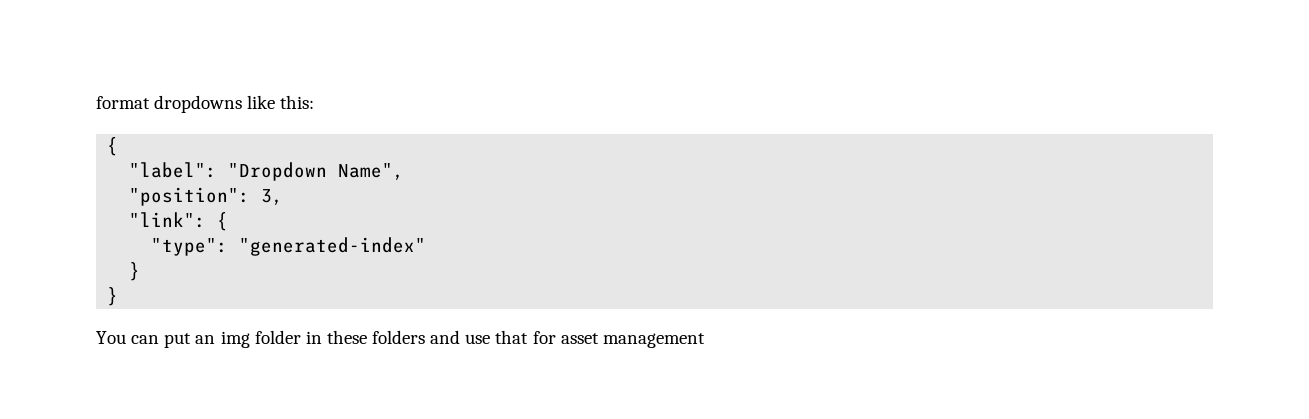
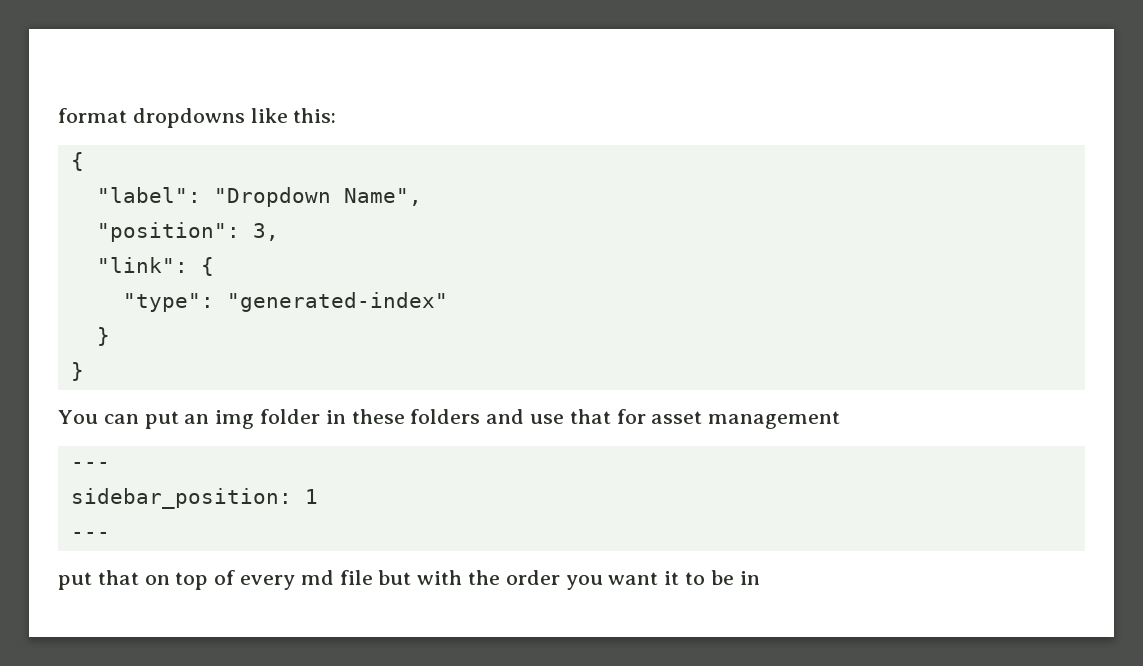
  You can put an img folder in these folders and use that for asset management
+ ---
+ sidebar_position: 1
+ ---
+ put that on top of every md file but with the order you want it to be in

